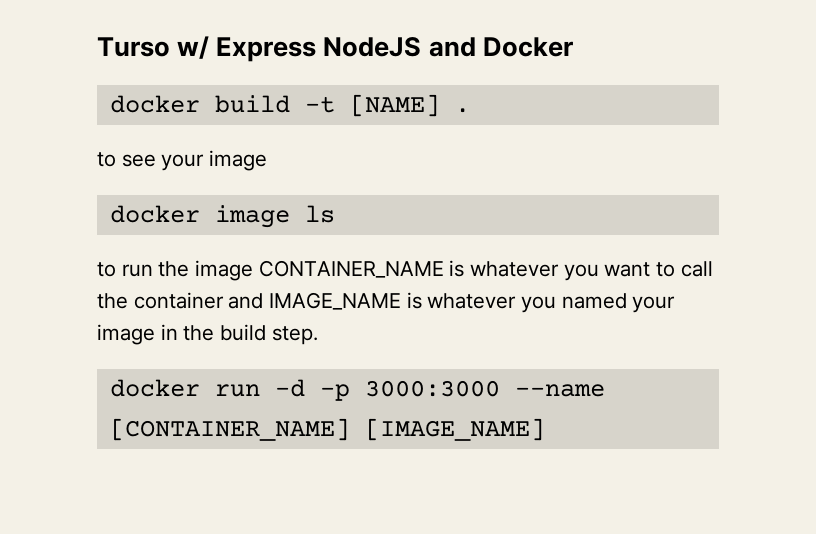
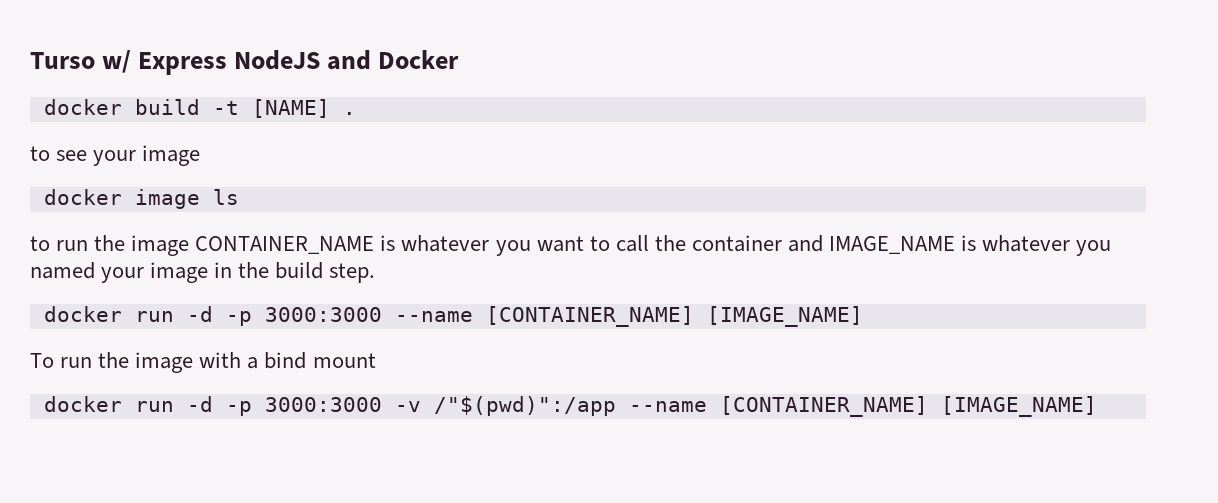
+ To run the image with a bind mount
+ docker run -d -p 3000:3000 -v /"$(pwd)":/app --name [CONTAINER_NAME] [IMAGE_NAME]

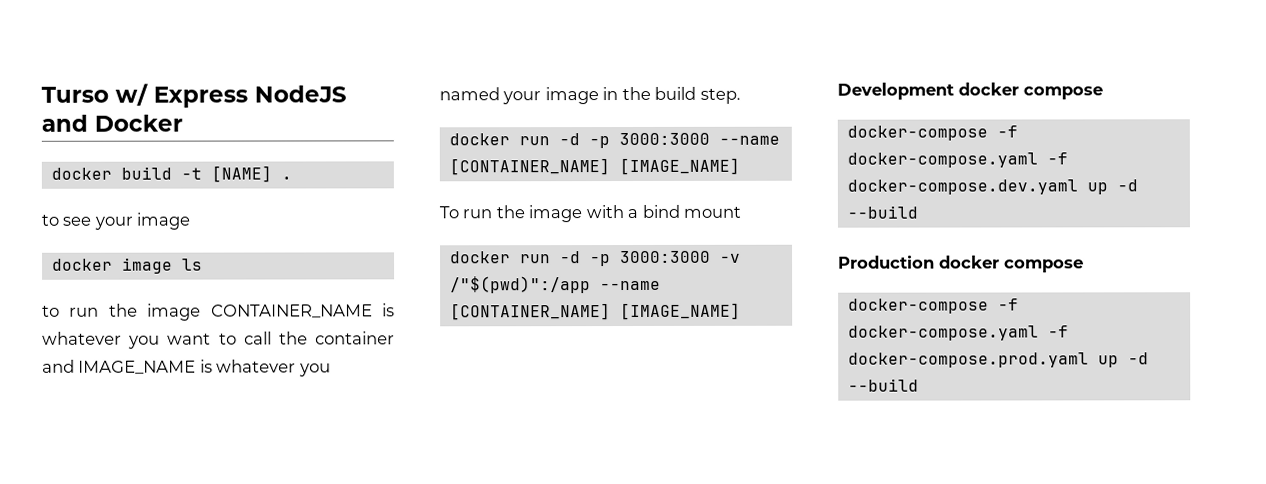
+ Development docker compose
+ docker-compose -f docker-compose.yaml -f docker-compose.dev.yaml up -d --build
+ Production docker compose
+ docker-compose -f docker-compose.yaml -f docker-compose.prod.yaml up -d --build

